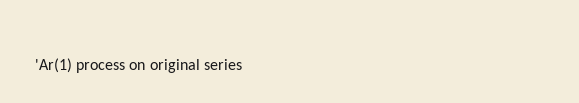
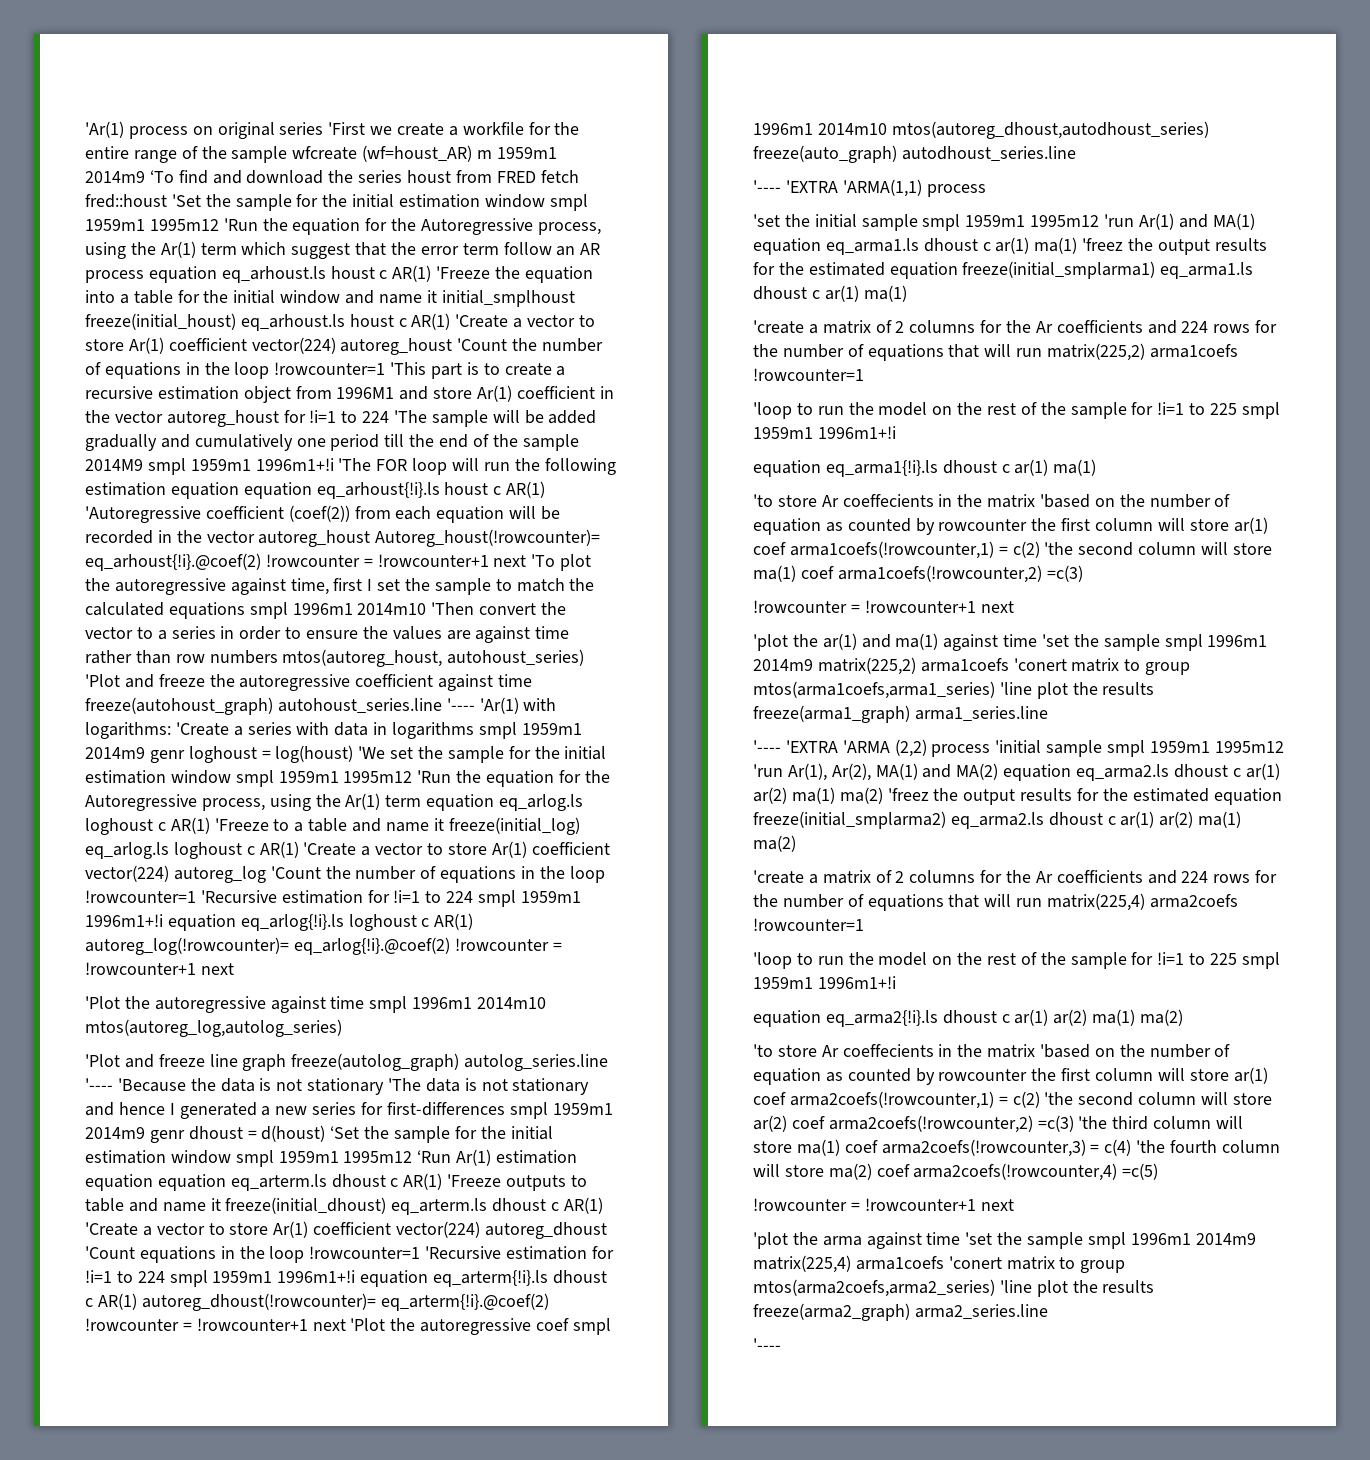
- 'Ar(1) process on original series
+ 'Ar(1) process on original series 'First we create a workfile for the entire range of the sample wfcreate (wf=houst_AR) m 1959m1 2014m9 ‘To find and download the series houst from FRED fetch fred::houst 'Set the sample for the initial estimation window smpl 1959m1 1995m12 'Run the equation for the Autoregressive process, using the Ar(1) term which suggest that the error term follow an AR process equation eq_arhoust.ls houst c AR(1) 'Freeze the equation into a table for the initial window and name it initial_smplhoust freeze(initial_houst) eq_arhoust.ls houst c AR(1) 'Create a vector to store Ar(1) coefficient vector(224) autoreg_houst 'Count the number of equations in the loop !rowcounter=1 'This part is to create a recursive estimation object from 1996M1 and store Ar(1) coefficient in the vector autoreg_houst for !i=1 to 224 'The sample will be added gradually and cumulatively one period till the end of the sample 2014M9 smpl 1959m1 1996m1+!i 'The FOR loop will run the following estimation equation equation eq_arhoust{!i}.ls houst c AR(1) 'Autoregressive coefficient (coef(2)) from each equation will be recorded in the vector autoreg_houst Autoreg_houst(!rowcounter)= eq_arhoust{!i}.@coef(2) !rowcounter = !rowcounter+1 next 'To plot the autoregressive against time, first I set the sample to match the calculated equations smpl 1996m1 2014m10 'Then convert the vector to a series in order to ensure the values are against time rather than row numbers mtos(autoreg_houst, autohoust_series) 'Plot and freeze the autoregressive coefficient against time freeze(autohoust_graph) autohoust_series.line '---- 'Ar(1) with logarithms: 'Create a series with data in logarithms smpl 1959m1 2014m9 genr loghoust = log(houst) 'We set the sample for the initial estimation window smpl 1959m1 1995m12 'Run the equation for the Autoregressive process, using the Ar(1) term equation eq_arlog.ls loghoust c AR(1) 'Freeze to a table and name it freeze(initial_log) eq_arlog.ls loghoust c AR(1) 'Create a vector to store Ar(1) coefficient vector(224) autoreg_log 'Count the number of equations in the loop !rowcounter=1 'Recursive estimation for !i=1 to 224 smpl 1959m1 1996m1+!i equation eq_arlog{!i}.ls loghoust c AR(1) autoreg_log(!rowcounter)= eq_arlog{!i}.@coef(2) !rowcounter = !rowcounter+1 next
+ 'Plot the autoregressive against time smpl 1996m1 2014m10 mtos(autoreg_log,autolog_series)
+ 'Plot and freeze line graph freeze(autolog_graph) autolog_series.line '---- 'Because the data is not stationary 'The data is not stationary and hence I generated a new series for first-differences smpl 1959m1 2014m9 genr dhoust = d(houst) ‘Set the sample for the initial estimation window smpl 1959m1 1995m12 ‘Run Ar(1) estimation equation equation eq_arterm.ls dhoust c AR(1) 'Freeze outputs to table and name it freeze(initial_dhoust) eq_arterm.ls dhoust c AR(1) 'Create a vector to store Ar(1) coefficient vector(224) autoreg_dhoust 'Count equations in the loop !rowcounter=1 'Recursive estimation for !i=1 to 224 smpl 1959m1 1996m1+!i equation eq_arterm{!i}.ls dhoust c AR(1) autoreg_dhoust(!rowcounter)= eq_arterm{!i}.@coef(2) !rowcounter = !rowcounter+1 next 'Plot the autoregressive coef smpl 1996m1 2014m10 mtos(autoreg_dhoust,autodhoust_series) freeze(auto_graph) autodhoust_series.line
+ '---- 'EXTRA 'ARMA(1,1) process
+ 'set the initial sample smpl 1959m1 1995m12 'run Ar(1) and MA(1) equation eq_arma1.ls dhoust c ar(1) ma(1) 'freez the output results for the estimated equation freeze(initial_smplarma1) eq_arma1.ls dhoust c ar(1) ma(1)
+ 'create a matrix of 2 columns for the Ar coefficients and 224 rows for the number of equations that will run matrix(225,2) arma1coefs !rowcounter=1
+ 'loop to run the model on the rest of the sample for !i=1 to 225 smpl 1959m1 1996m1+!i
+ equation eq_arma1{!i}.ls dhoust c ar(1) ma(1)
+ 'to store Ar coeffecients in the matrix 'based on the number of equation as counted by rowcounter the first column will store ar(1) coef arma1coefs(!rowcounter,1) = c(2) 'the second column will store ma(1) coef arma1coefs(!rowcounter,2) =c(3)
+ !rowcounter = !rowcounter+1 next
+ 'plot the ar(1) and ma(1) against time 'set the sample smpl 1996m1 2014m9 matrix(225,2) arma1coefs 'conert matrix to group mtos(arma1coefs,arma1_series) 'line plot the results freeze(arma1_graph) arma1_series.line
+ '---- 'EXTRA 'ARMA (2,2) process 'initial sample smpl 1959m1 1995m12 'run Ar(1), Ar(2), MA(1) and MA(2) equation eq_arma2.ls dhoust c ar(1) ar(2) ma(1) ma(2) 'freez the output results for the estimated equation freeze(initial_smplarma2) eq_arma2.ls dhoust c ar(1) ar(2) ma(1) ma(2)
+ 'create a matrix of 2 columns for the Ar coefficients and 224 rows for the number of equations that will run matrix(225,4) arma2coefs !rowcounter=1
+ 'loop to run the model on the rest of the sample for !i=1 to 225 smpl 1959m1 1996m1+!i
+ equation eq_arma2{!i}.ls dhoust c ar(1) ar(2) ma(1) ma(2)
+ 'to store Ar coeffecients in the matrix 'based on the number of equation as counted by rowcounter the first column will store ar(1) coef arma2coefs(!rowcounter,1) = c(2) 'the second column will store ar(2) coef arma2coefs(!rowcounter,2) =c(3) 'the third column will store ma(1) coef arma2coefs(!rowcounter,3) = c(4) 'the fourth column will store ma(2) coef arma2coefs(!rowcounter,4) =c(5)
+ !rowcounter = !rowcounter+1 next
+ 'plot the arma against time 'set the sample smpl 1996m1 2014m9 matrix(225,4) arma1coefs 'conert matrix to group mtos(arma2coefs,arma2_series) 'line plot the results freeze(arma2_graph) arma2_series.line
+ '----

